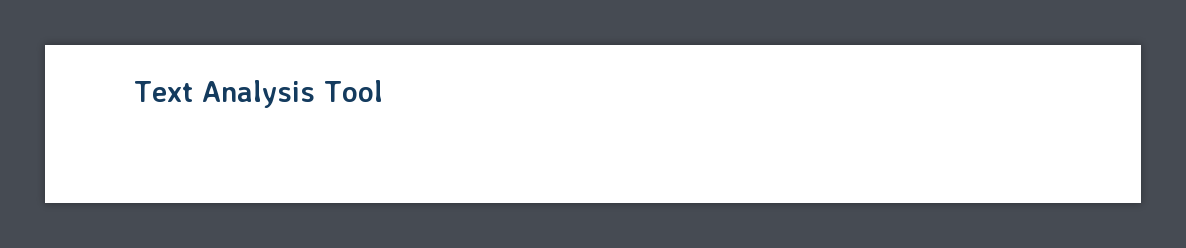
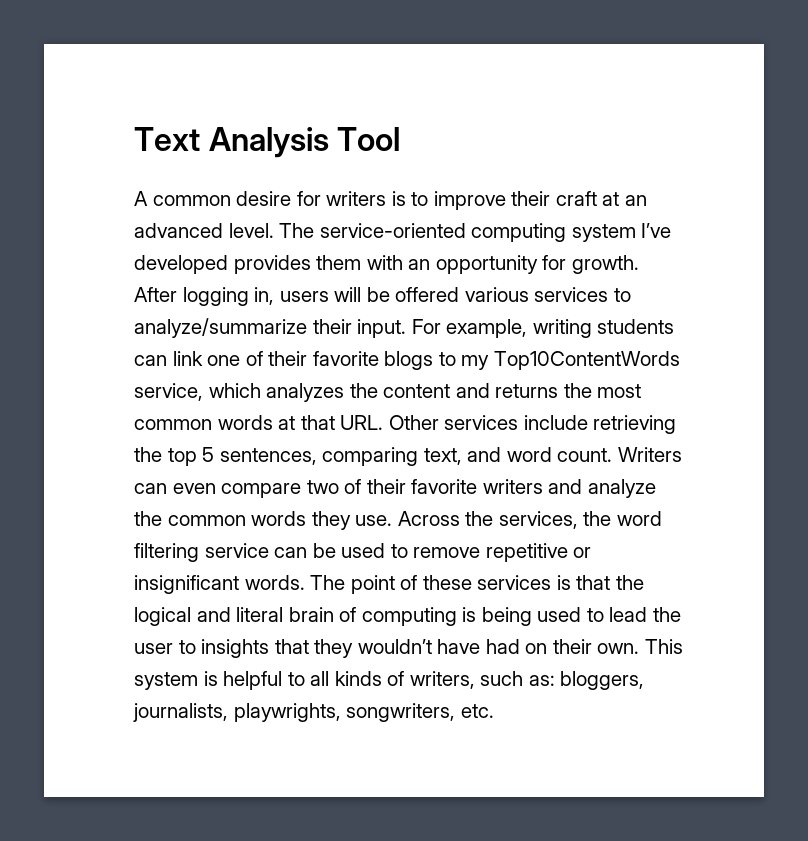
+ A common desire for writers is to improve their craft at an advanced level. The service-oriented computing system I’ve developed provides them with an opportunity for growth. After logging in, users will be offered various services to analyze/summarize their input. For example, writing students can link one of their favorite blogs to my Top10ContentWords service, which analyzes the content and returns the most common words at that URL. Other services include retrieving the top 5 sentences, comparing text, and word count. Writers can even compare two of their favorite writers and analyze the common words they use. Across the services, the word filtering service can be used to remove repetitive or insignificant words. The point of these services is that the logical and literal brain of computing is being used to lead the user to insights that they wouldn’t have had on their own. This system is helpful to all kinds of writers, such as: bloggers, journalists, playwrights, songwriters, etc.

